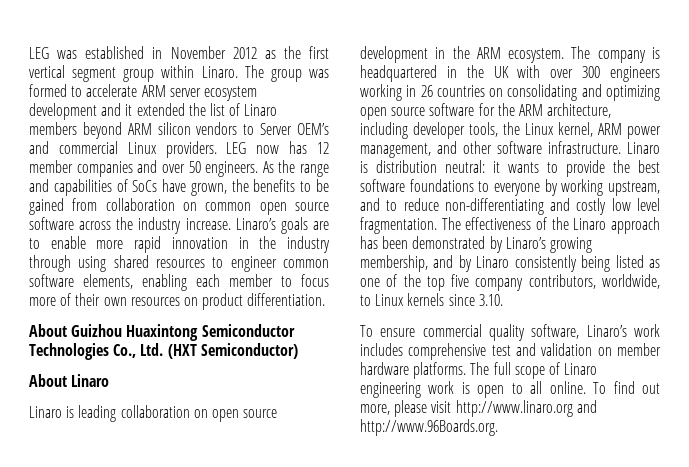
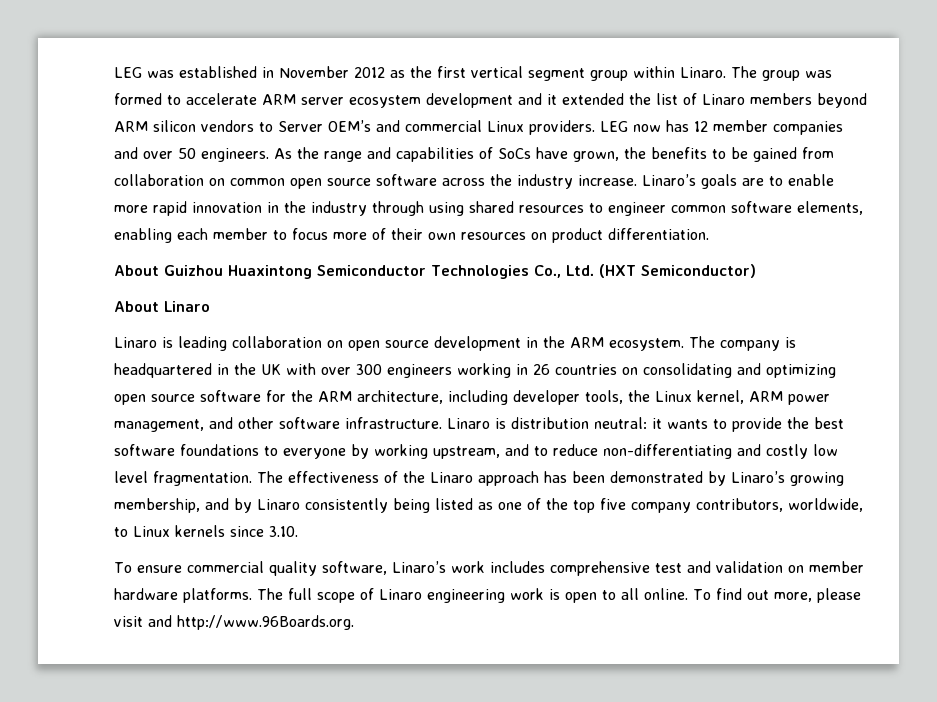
- To find out more, please visit http://www.linaro.org and http://www.96Boards.org.
+ To find out more, please visit and http://www.96Boards.org.

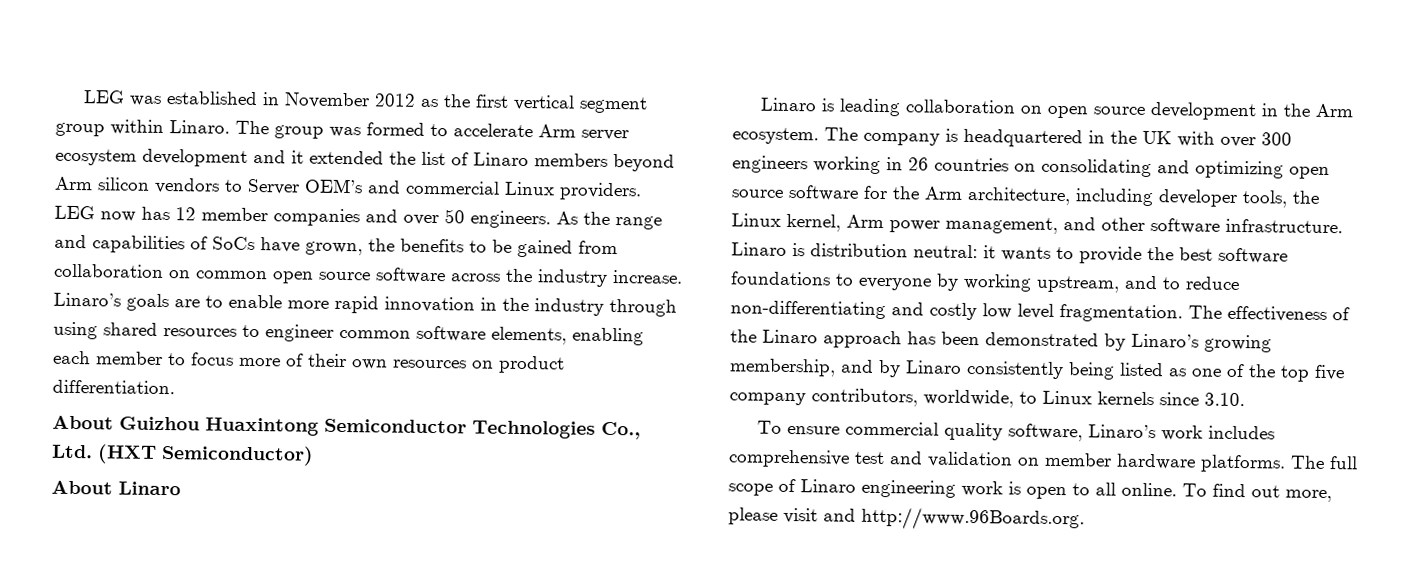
- The group was formed to accelerate ARM server ecosystem development and it extended the list of Linaro members beyond ARM silicon vendors to Server OEM’s and commercial Linux providers.
+ The group was formed to accelerate Arm server ecosystem development and it extended the list of Linaro members beyond Arm silicon vendors to Server OEM’s and commercial Linux providers.
- Linaro is leading collaboration on open source development in the ARM ecosystem.
+ Linaro is leading collaboration on open source development in the Arm ecosystem.
- The company is headquartered in the UK with over 300 engineers working in 26 countries on consolidating and optimizing open source software for the ARM architecture, including developer tools, the Linux kernel, ARM power management, and other software infrastructure.
+ The company is headquartered in the UK with over 300 engineers working in 26 countries on consolidating and optimizing open source software for the Arm architecture, including developer tools, the Linux kernel, Arm power management, and other software infrastructure.

